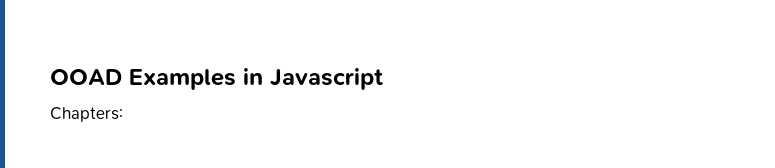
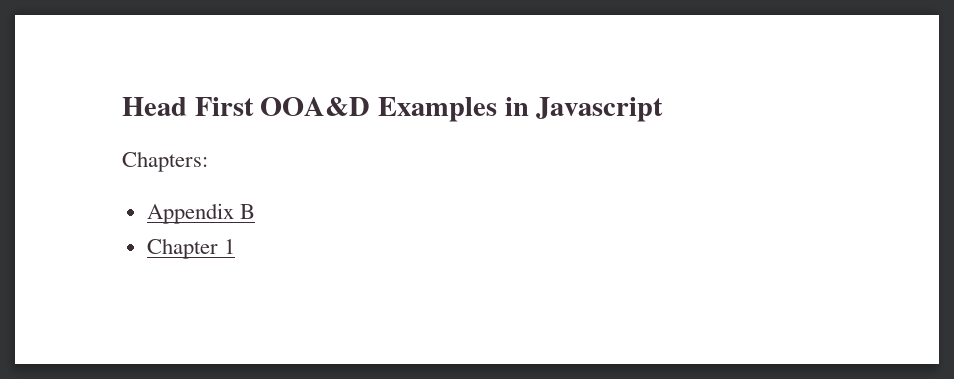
- OOAD Examples in Javascript
+ Head First OOA&D Examples in Javascript
+ Appendix B
+ Chapter 1

